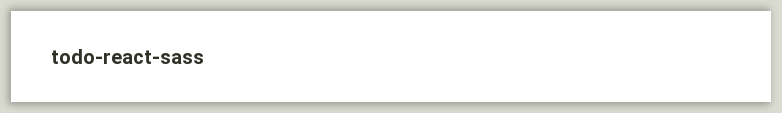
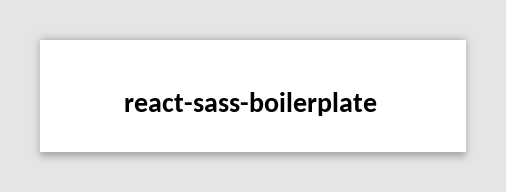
- todo-react-sass
+ react-sass-boilerplate

